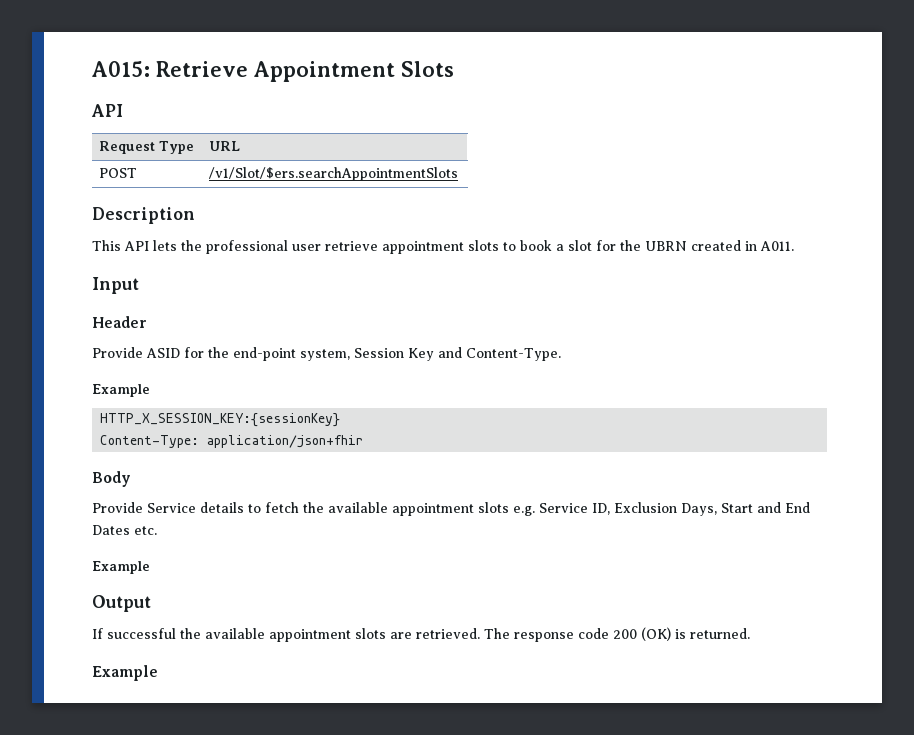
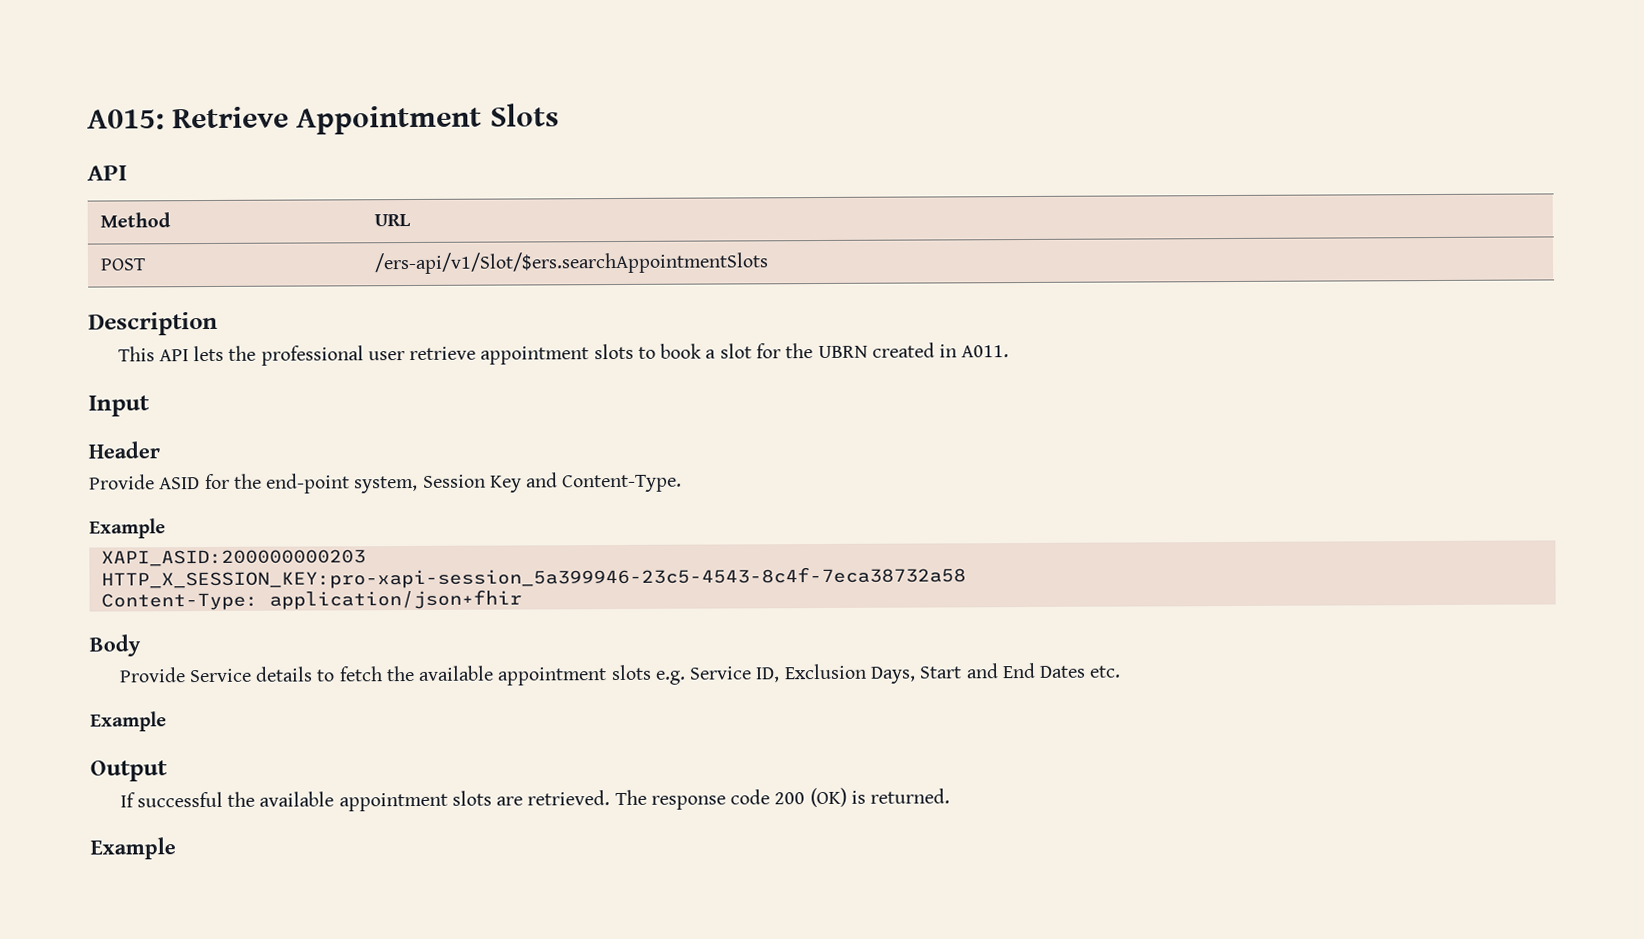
- Request Type | URL
+ Method | URL
- POST | /v1/Slot/$ers.searchAppointmentSlots
+ POST | /ers-api/v1/Slot/$ers.searchAppointmentSlots
- HTTP_X_SESSION_KEY:{sessionKey}
+ XAPI_ASID:200000000203
+ HTTP_X_SESSION_KEY:pro-xapi-session_5a399946-23c5-4543-8c4f-7eca38732a58

